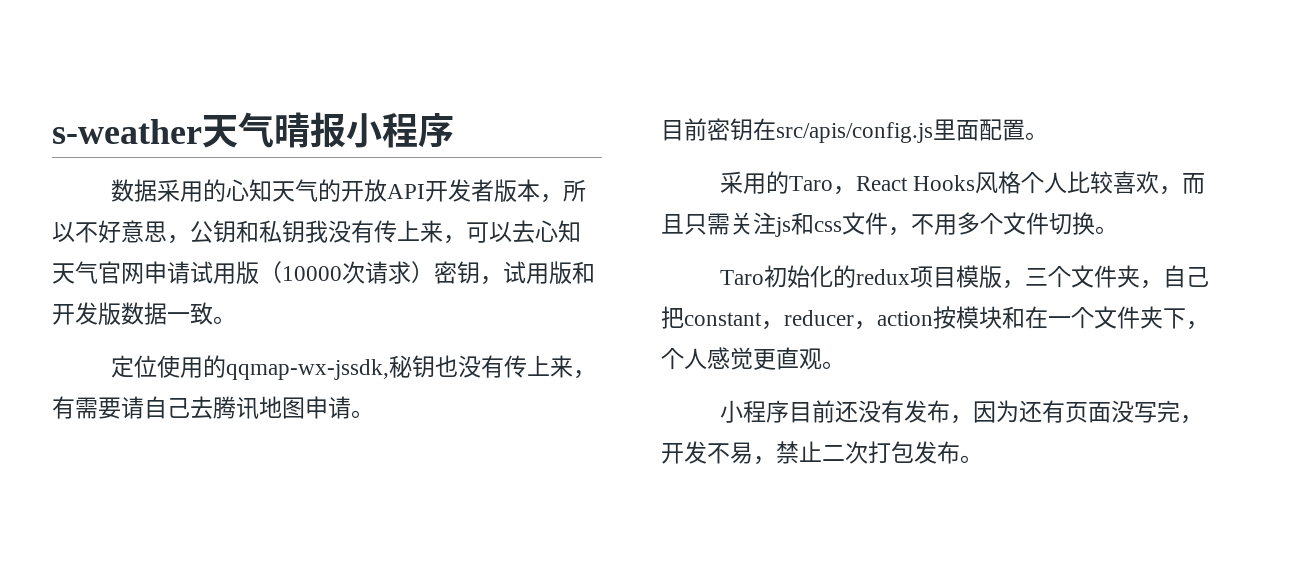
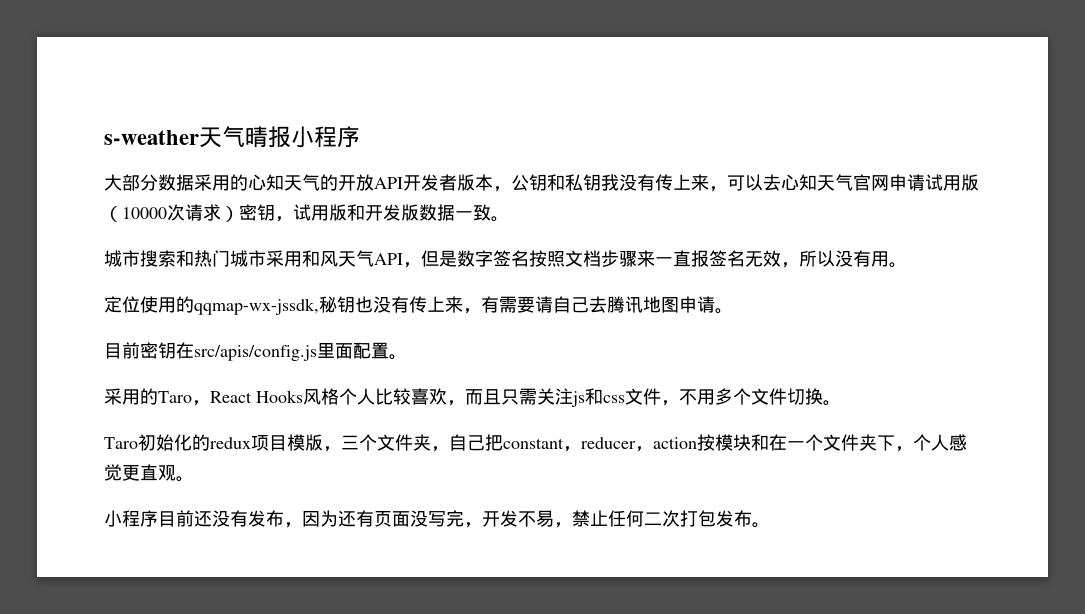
- 数据采用的心知天气的开放API开发者版本，所以不好意思，公钥和私钥我没有传上来，可以去心知天气官网申请试用版（10000次请求）密钥，试用版和开发版数据一致。
+ 大部分数据采用的心知天气的开放API开发者版本，公钥和私钥我没有传上来，可以去心知天气官网申请试用版（10000次请求）密钥，试用版和开发版数据一致。
+ 城市搜索和热门城市采用和风天气API，但是数字签名按照文档步骤来一直报签名无效，所以没有用。
- 小程序目前还没有发布，因为还有页面没写完，开发不易，禁止二次打包发布。
+ 小程序目前还没有发布，因为还有页面没写完，开发不易，禁止任何二次打包发布。

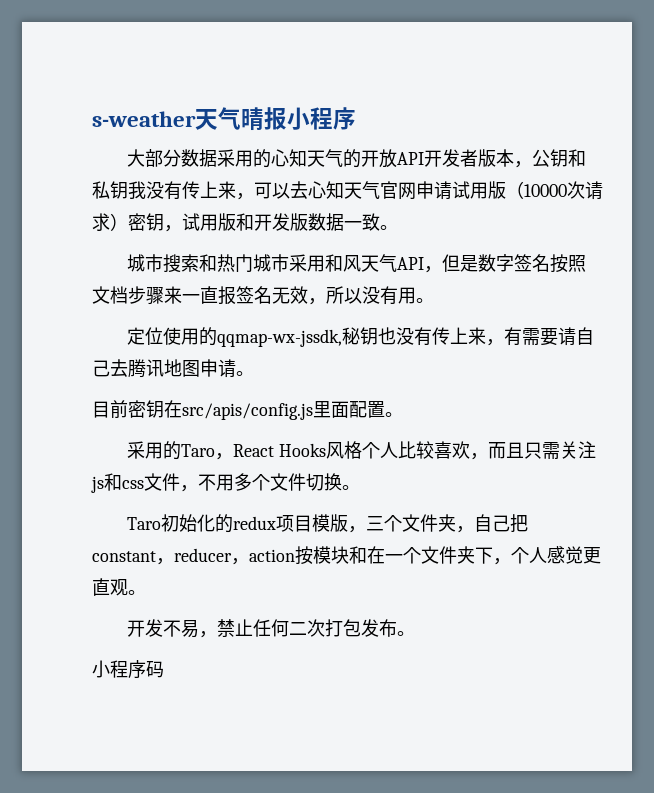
- 小程序目前还没有发布，因为还有页面没写完，开发不易，禁止任何二次打包发布。
+ 开发不易，禁止任何二次打包发布。
+ 小程序码

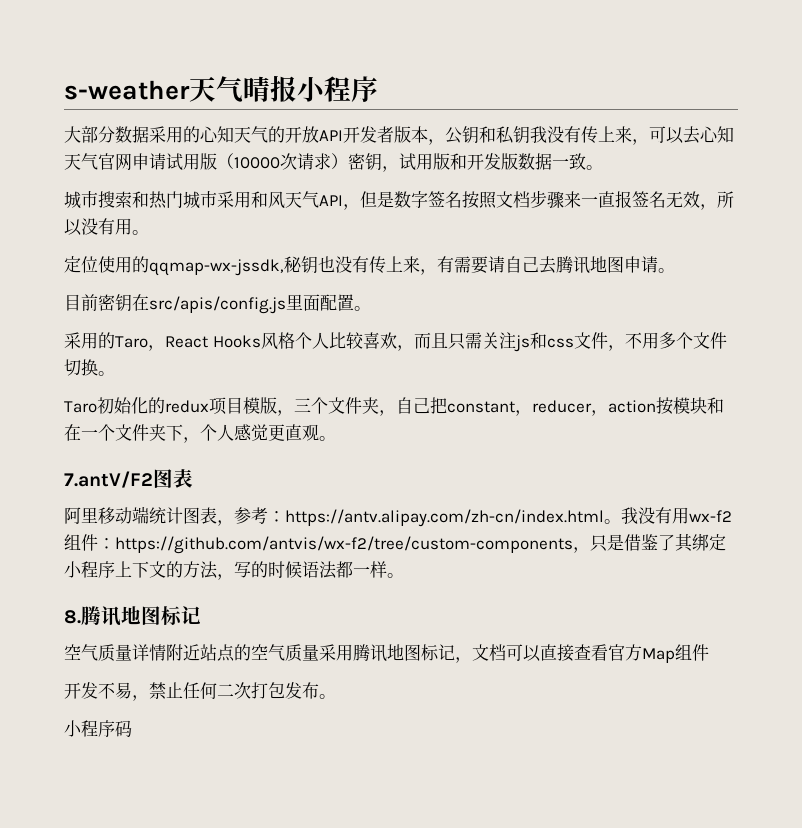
+ 7.antV/F2图表
+ 阿里移动端统计图表，参考：https://antv.alipay.com/zh-cn/index.html。我没有用wx-f2组件：https://github.com/antvis/wx-f2/tree/custom-components，只是借鉴了其绑定小程序上下文的方法，写的时候语法都一样。
+ 8.腾讯地图标记
+ 空气质量详情附近站点的空气质量采用腾讯地图标记，文档可以直接查看官方Map组件

